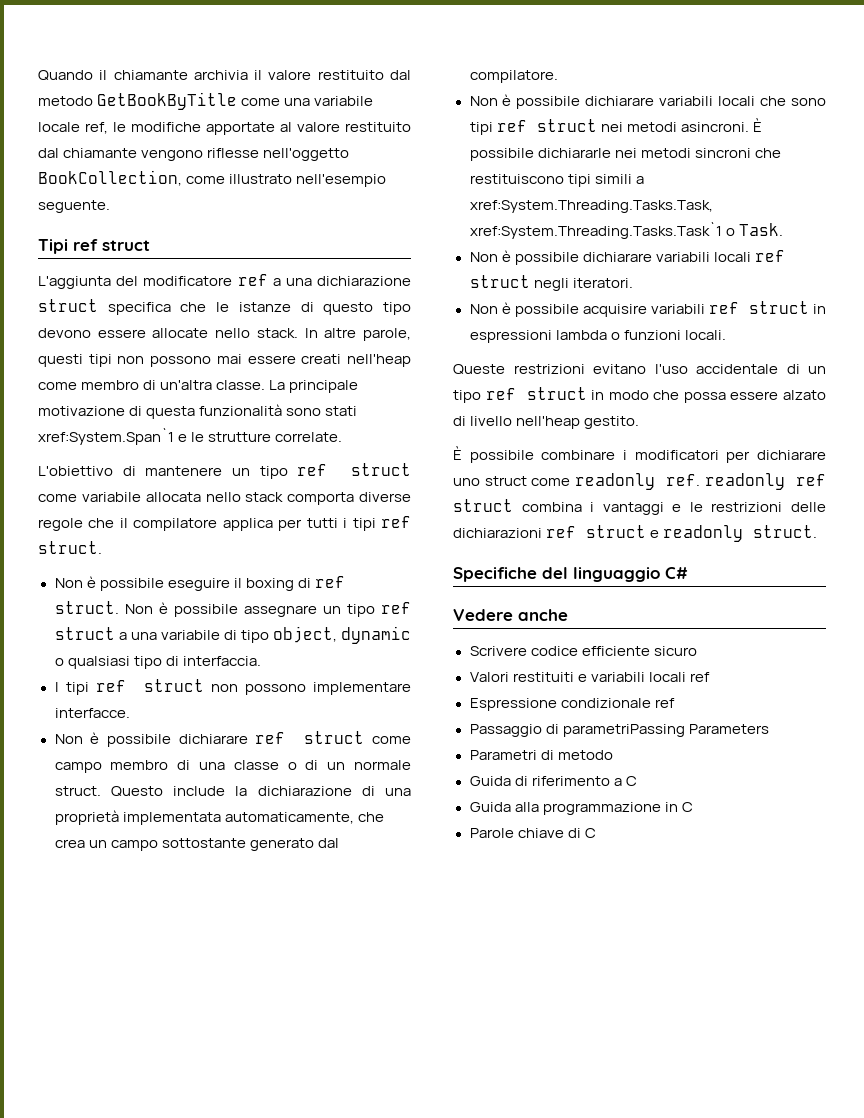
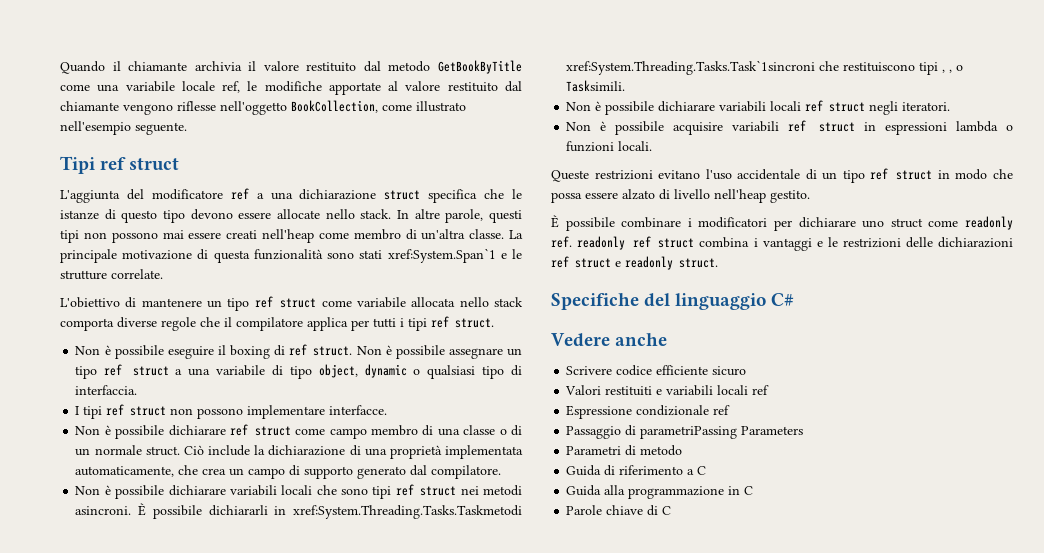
- Questo include la dichiarazione di una proprietà implementata automaticamente, che crea un campo sottostante generato dal compilatore.
+ Ciò include la dichiarazione di una proprietà implementata automaticamente, che crea un campo di supporto generato dal compilatore.
- È possibile dichiararle nei metodi sincroni che restituiscono tipi simili a xref:System.Threading.Tasks.Task, xref:System.Threading.Tasks.Task`1 o Task.
+ È possibile dichiararli in xref:System.Threading.Tasks.Taskmetodi xref:System.Threading.Tasks.Task`1sincroni che restituiscono tipi , , o Tasksimili.

